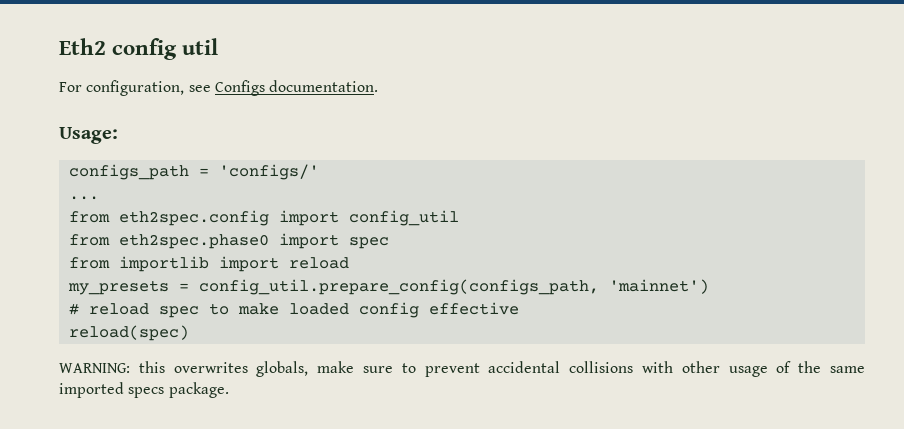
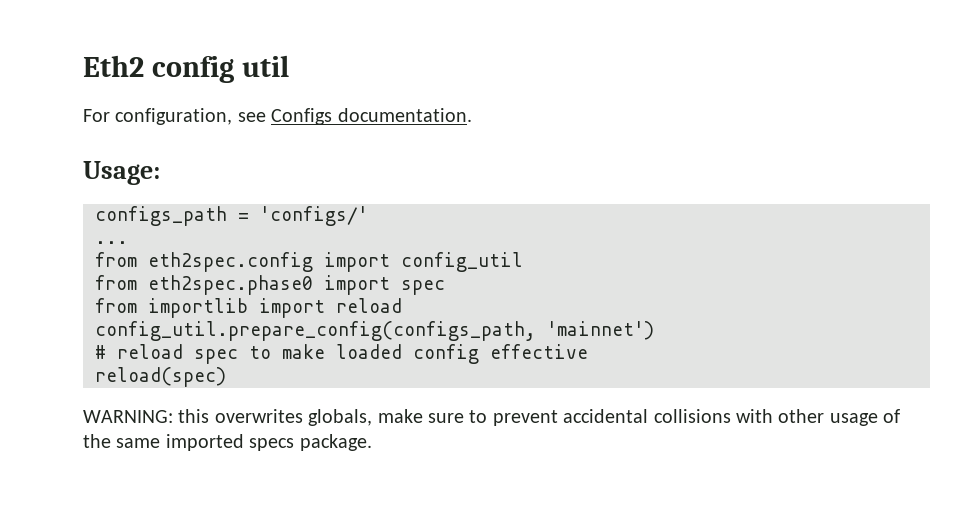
- my_presets = config_util.prepare_config(configs_path, 'mainnet')
+ config_util.prepare_config(configs_path, 'mainnet')

